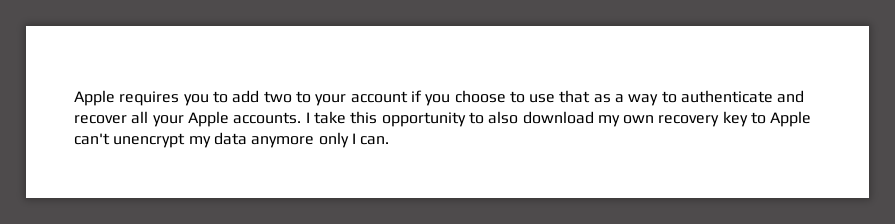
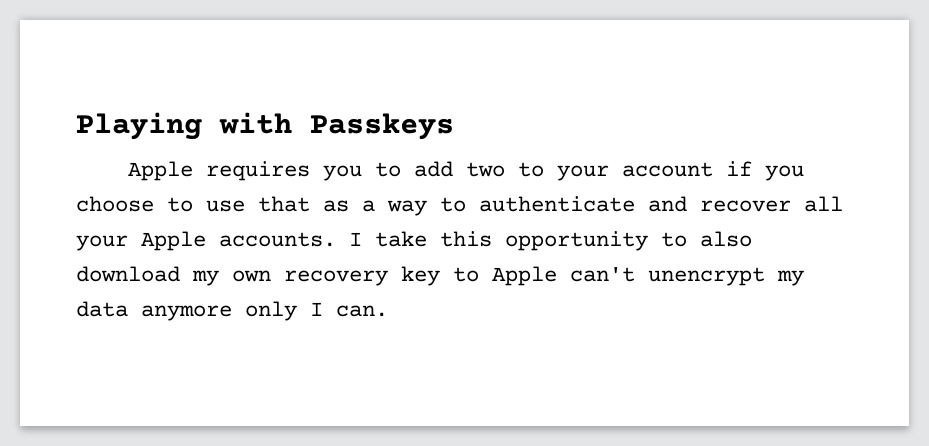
+ Playing with Passkeys

